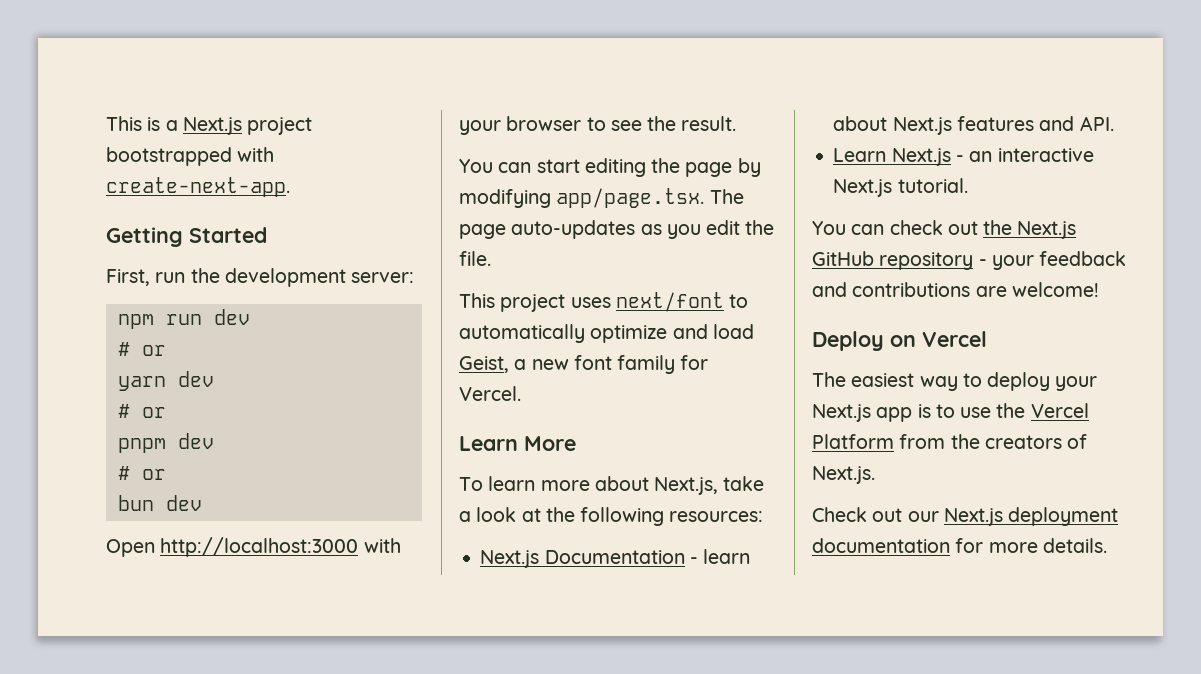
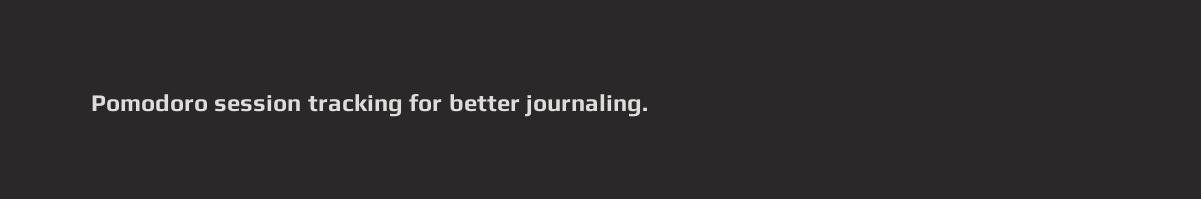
- This is a Next.js project bootstrapped with create-next-app.
- Getting Started
- First, run the development server:
- npm run dev
- # or
- yarn dev
- # or
- pnpm dev
- # or
- bun dev
- Open http://localhost:3000 with your browser to see the result.
- You can start editing the page by modifying app/page.tsx. The page auto-updates as you edit the file.
- This project uses next/font to automatically optimize and load Geist, a new font family for Vercel.
- Learn More
- To learn more about Next.js, take a look at the following resources:
- Next.js Documentation - learn about Next.js features and API.
- Learn Next.js - an interactive Next.js tutorial.
- You can check out the Next.js GitHub repository - your feedback and contributions are welcome!
- Deploy on Vercel
- The easiest way to deploy your Next.js app is to use the Vercel Platform from the creators of Next.js.
- Check out our Next.js deployment documentation for more details.
+ Pomodoro session tracking for better journaling.

